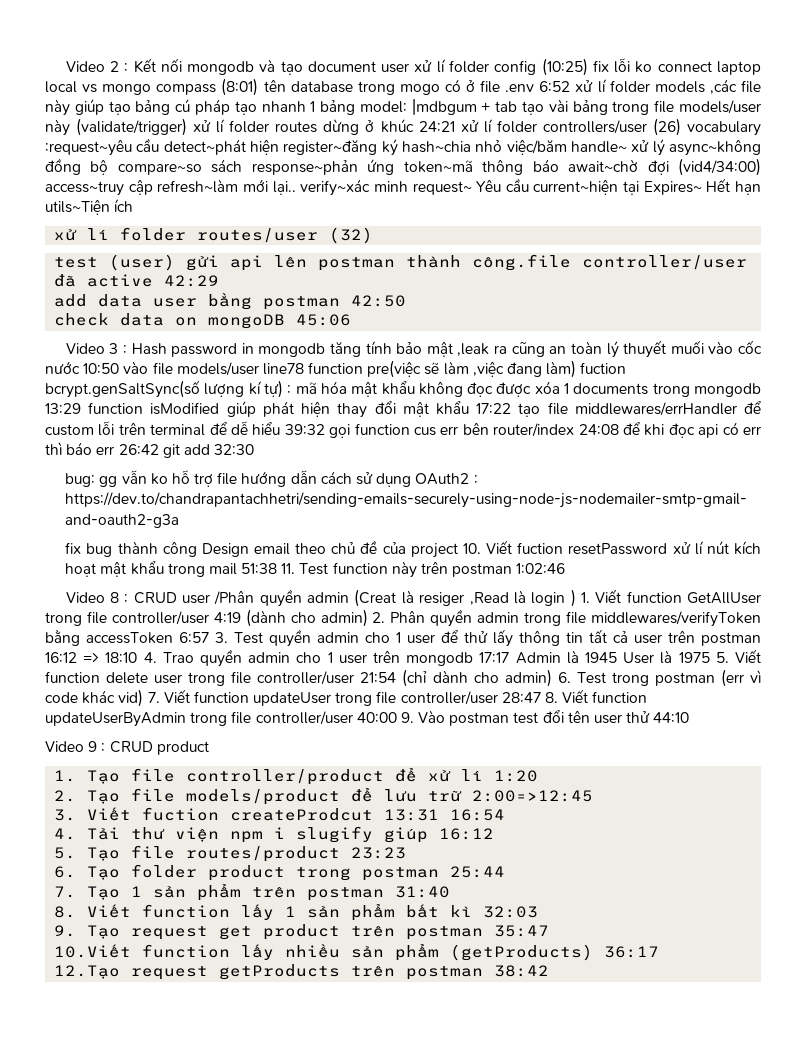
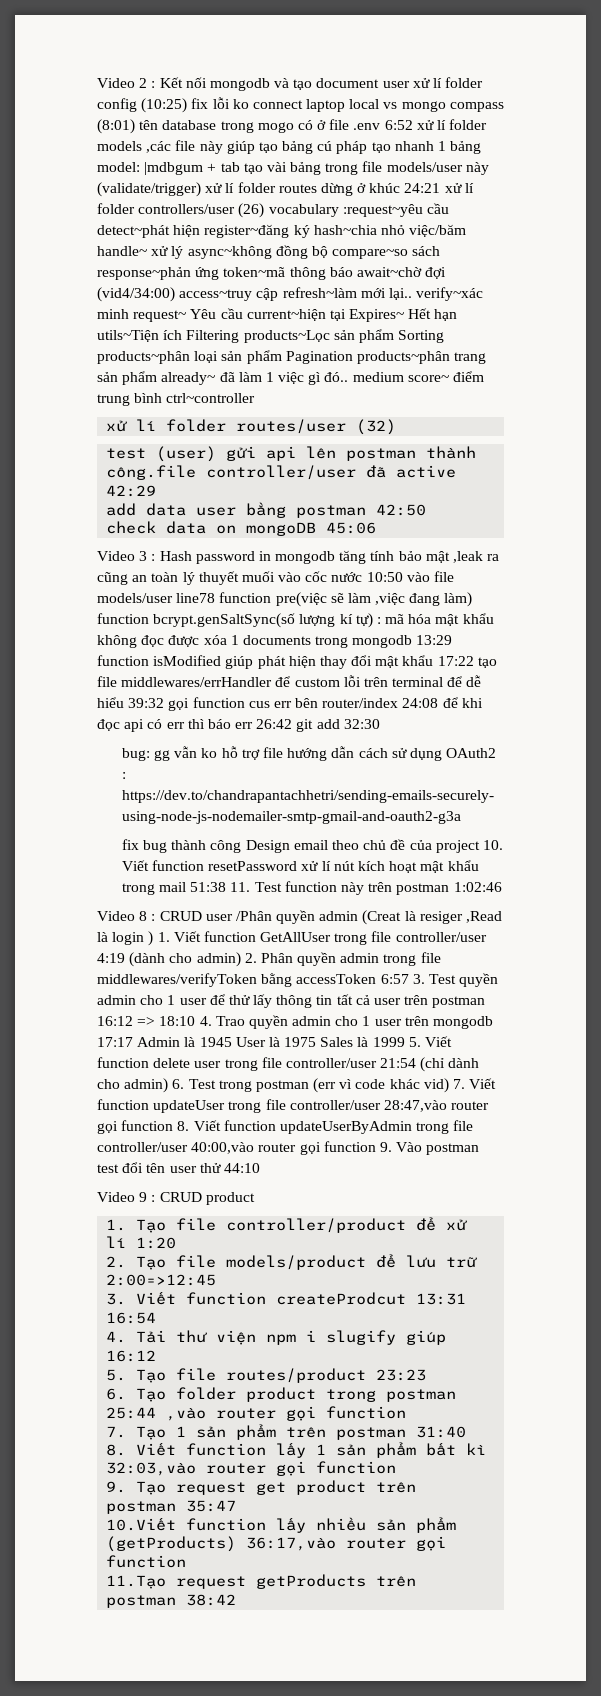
- |mdbgum + tab tạo vài bảng trong file models/user này (validate/trigger) xử lí folder routes dừng ở khúc 24:21 xử lí folder controllers/user (26) vocabulary :request~yêu cầu detect~phát hiện register~đăng ký hash~chia nhỏ việc/băm handle~ xử lý async~không đồng bộ compare~so sách response~phản ứng token~mã thông báo await~chờ đợi (vid4/34:00) access~truy cập refresh~làm mới lại.. verify~xác minh request~ Yêu cầu current~hiện tại Expires~ Hết hạn utils~Tiện ích
+ |mdbgum + tab tạo vài bảng trong file models/user này (validate/trigger) xử lí folder routes dừng ở khúc 24:21 xử lí folder controllers/user (26) vocabulary :request~yêu cầu detect~phát hiện register~đăng ký hash~chia nhỏ việc/băm handle~ xử lý async~không đồng bộ compare~so sách response~phản ứng token~mã thông báo await~chờ đợi (vid4/34:00) access~truy cập refresh~làm mới lại.. verify~xác minh request~ Yêu cầu current~hiện tại Expires~ Hết hạn utils~Tiện ích Filtering products~Lọc sản phẩm Sorting products~phân loại sản phẩm Pagination products~phân trang sản phẩm already~ đã làm 1 việc gì đó.. medium score~ điểm trung bình ctrl~controller
- Hash password in mongodb tăng tính bảo mật ,leak ra cũng an toàn lý thuyết muối vào cốc nước 10:50 vào file models/user line78 function pre(việc sẽ làm ,việc đang làm) fuction bcrypt.genSaltSync(số lượng kí tự) :
+ Hash password in mongodb tăng tính bảo mật ,leak ra cũng an toàn lý thuyết muối vào cốc nước 10:50 vào file models/user line78 function pre(việc sẽ làm ,việc đang làm) function bcrypt.genSaltSync(số lượng kí tự) :
- fix bug thành công Design email theo chủ đề của project 10. Viết fuction resetPassword xử lí nút kích hoạt mật khẩu trong mail 51:38 11. Test function này trên postman 1:02:46
+ fix bug thành công Design email theo chủ đề của project 10. Viết function resetPassword xử lí nút kích hoạt mật khẩu trong mail 51:38 11. Test function này trên postman 1:02:46
- CRUD user /Phân quyền admin (Creat là resiger ,Read là login ) 1. Viết function GetAllUser trong file controller/user 4:19 (dành cho admin) 2. Phân quyền admin trong file middlewares/verifyToken bằng accessToken 6:57 3. Test quyền admin cho 1 user để thử lấy thông tin tất cả user trên postman 16:12 => 18:10 4. Trao quyền admin cho 1 user trên mongodb 17:17 Admin là 1945 User là 1975 5. Viết function delete user trong file controller/user 21:54 (chỉ dành cho admin) 6. Test trong postman (err vì code khác vid) 7. Viết function updateUser trong file controller/user 28:47 8. Viết function updateUserByAdmin trong file controller/user 40:00 9. Vào postman test đổi tên user thử 44:10
+ CRUD user /Phân quyền admin (Creat là resiger ,Read là login ) 1. Viết function GetAllUser trong file controller/user 4:19 (dành cho admin) 2. Phân quyền admin trong file middlewares/verifyToken bằng accessToken 6:57 3. Test quyền admin cho 1 user để thử lấy thông tin tất cả user trên postman 16:12 => 18:10 4. Trao quyền admin cho 1 user trên mongodb 17:17 Admin là 1945 User là 1975 Sales là 1999 5. Viết function delete user trong file controller/user 21:54 (chỉ dành cho admin) 6. Test trong postman (err vì code khác vid) 7. Viết function updateUser trong file controller/user 28:47,vào router gọi function 8. Viết function updateUserByAdmin trong file controller/user 40:00,vào router gọi function 9. Vào postman test đổi tên user thử 44:10
- 3. Viết fuction createProdcut 13:31 16:54
+ 3. Viết function createProdcut 13:31 16:54
- 6. Tạo folder product trong postman 25:44
+ 6. Tạo folder product trong postman 25:44 ,vào router gọi function
- 8. Viết function lấy 1 sản phẩm bất kì 32:03
+ 8. Viết function lấy 1 sản phẩm bất kì 32:03,vào router gọi function
- 10.Viết function lấy nhiều sản phẩm (getProducts) 36:17
- 12.Tạo request getProducts trên postman 38:42
+ 10.Viết function lấy nhiều sản phẩm (getProducts) 36:17,vào router gọi function
+ 11.Tạo request getProducts trên postman 38:42

